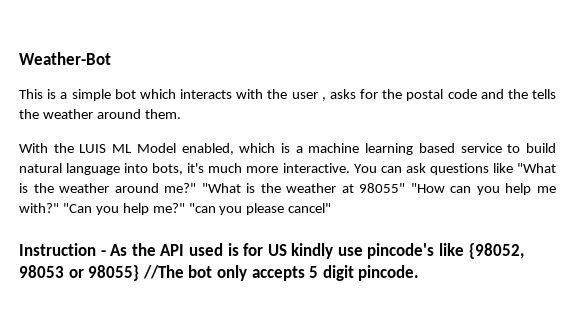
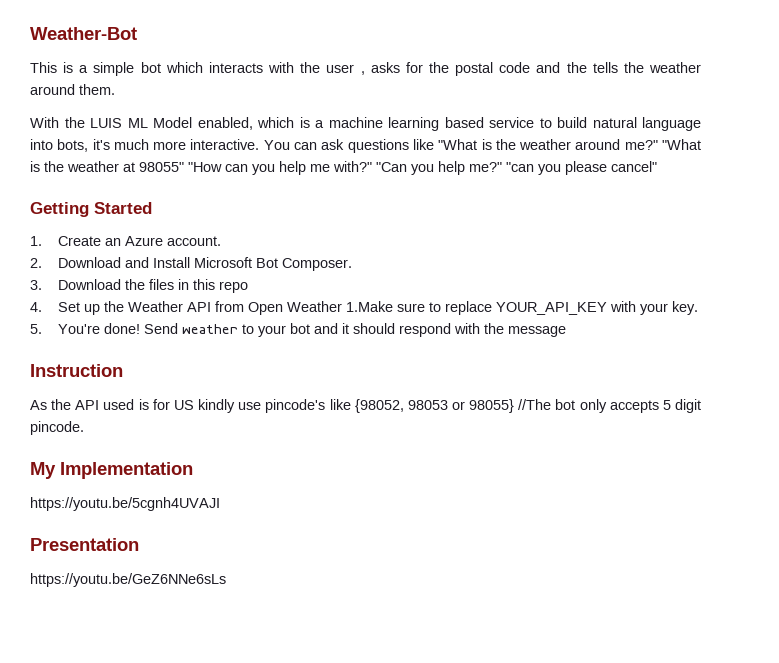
+ Getting Started
+ 1. Create an Azure account.
+ 2. Download and Install Microsoft Bot Composer.
+ 3. Download the files in this repo
+ 4. Set up the Weather API from Open Weather 1.Make sure to replace YOUR_API_KEY with your key.
+ 5. You're done! Send weather to your bot and it should respond with the message
- Instruction - As the API used is for US kindly use pincode's like {98052, 98053 or 98055} //The bot only accepts 5 digit pincode.
+ Instruction
+ As the API used is for US kindly use pincode's like {98052, 98053 or 98055} //The bot only accepts 5 digit pincode.
+ My Implementation
+ https://youtu.be/5cgnh4UVAJI
+ Presentation
+ https://youtu.be/GeZ6NNe6sLs

